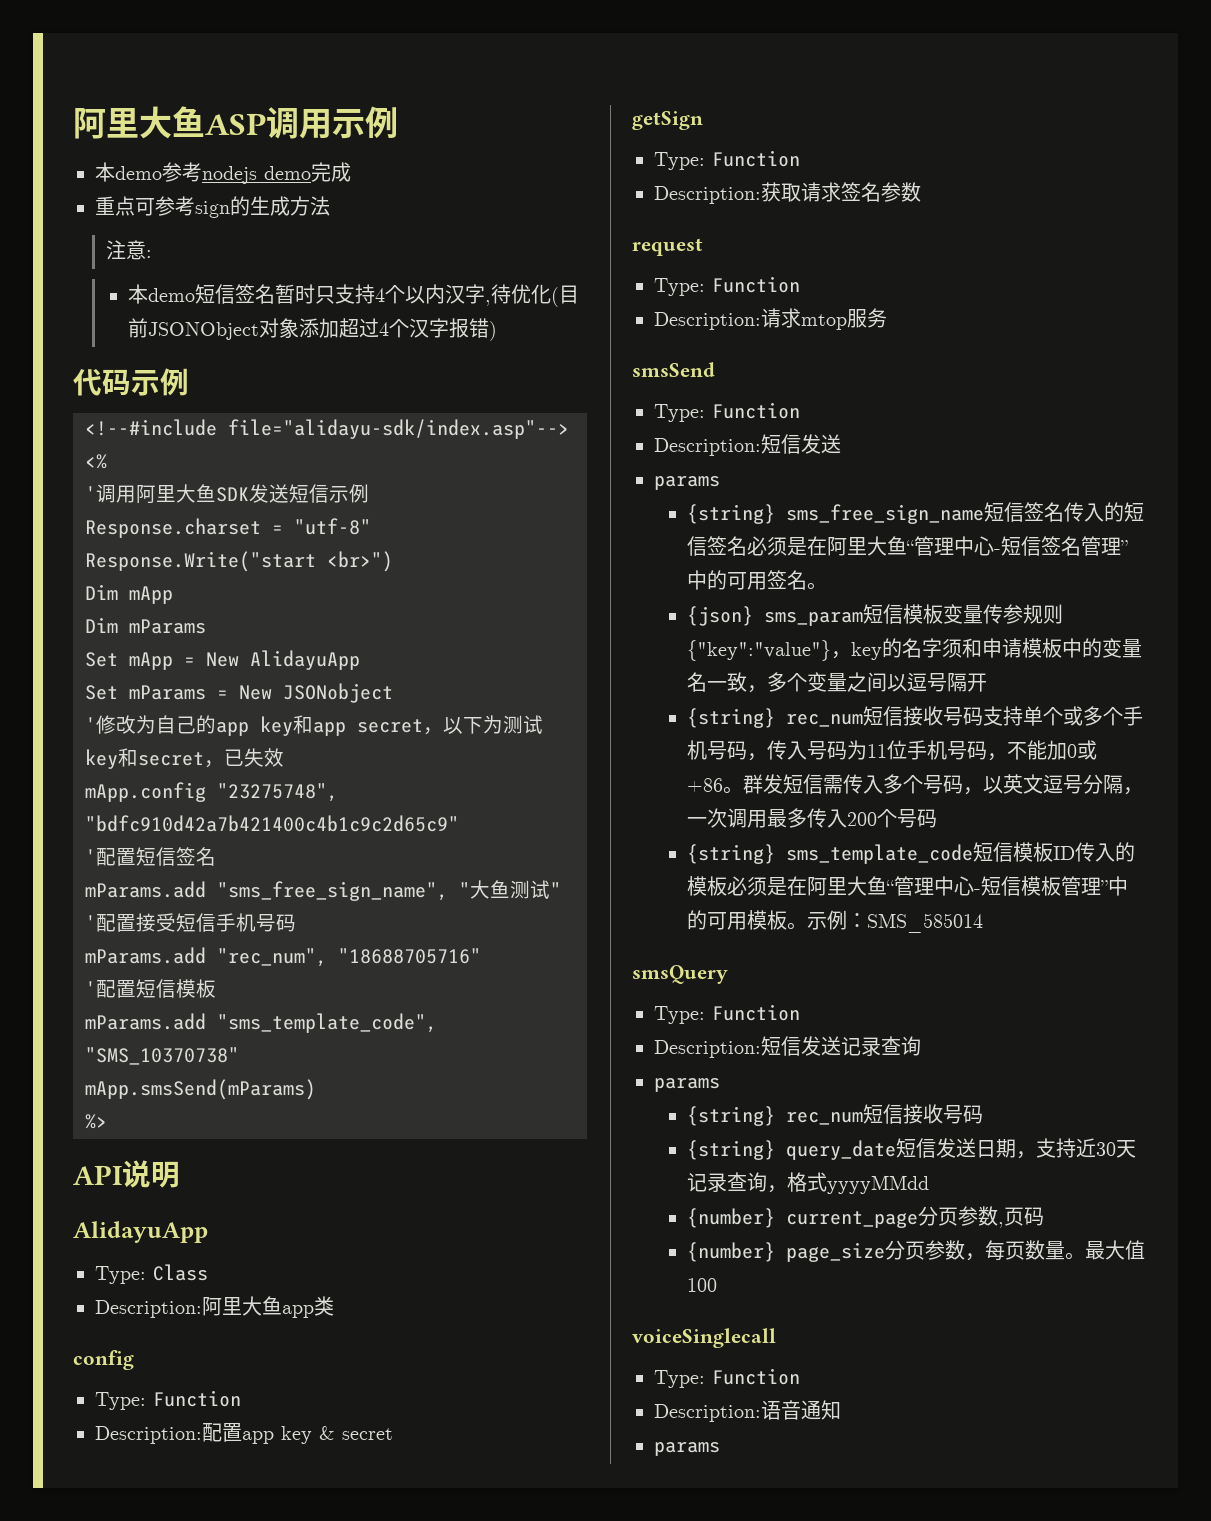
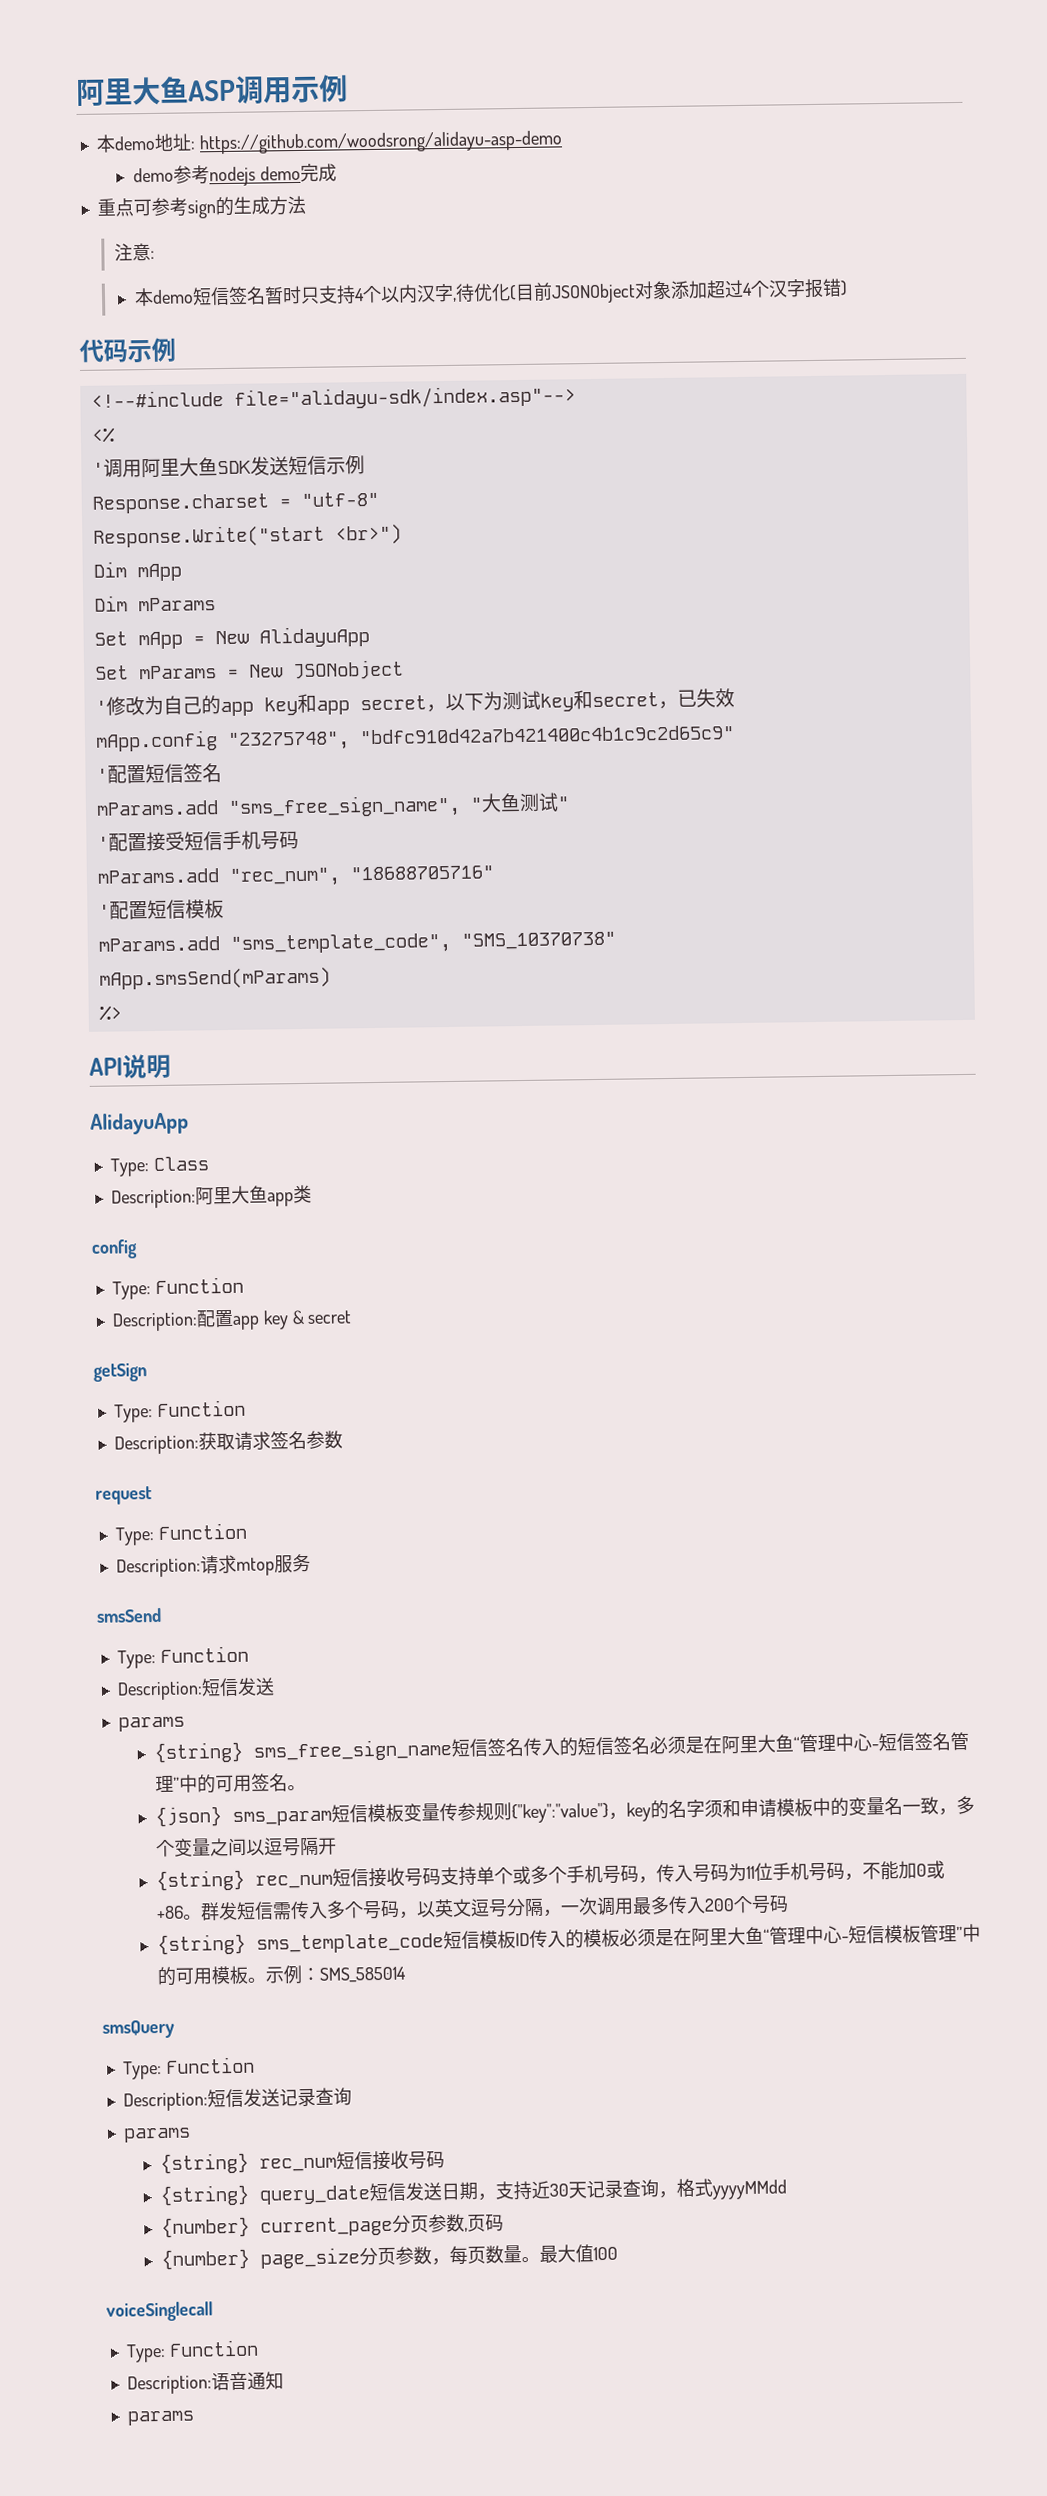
- 本demo参考nodejs demo完成
+ 本demo地址: https://github.com/woodsrong/alidayu-asp-demo
+ demo参考nodejs demo完成

